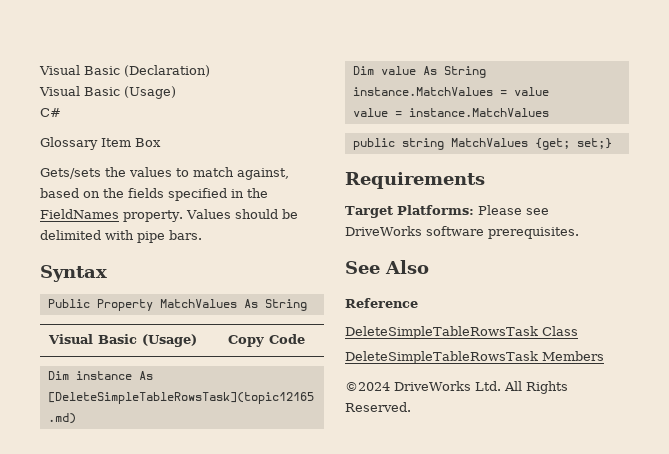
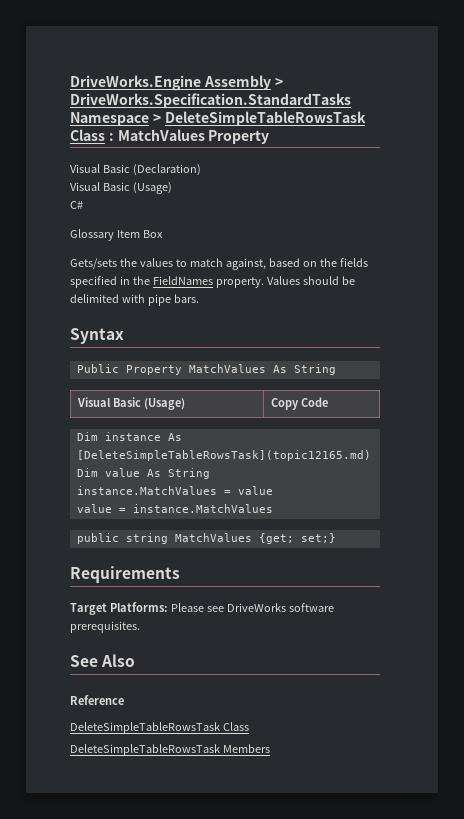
+ DriveWorks.Engine Assembly > DriveWorks.Specification.StandardTasks Namespace > DeleteSimpleTableRowsTask Class : MatchValues Property
- ©2024 DriveWorks Ltd. All Rights Reserved.

